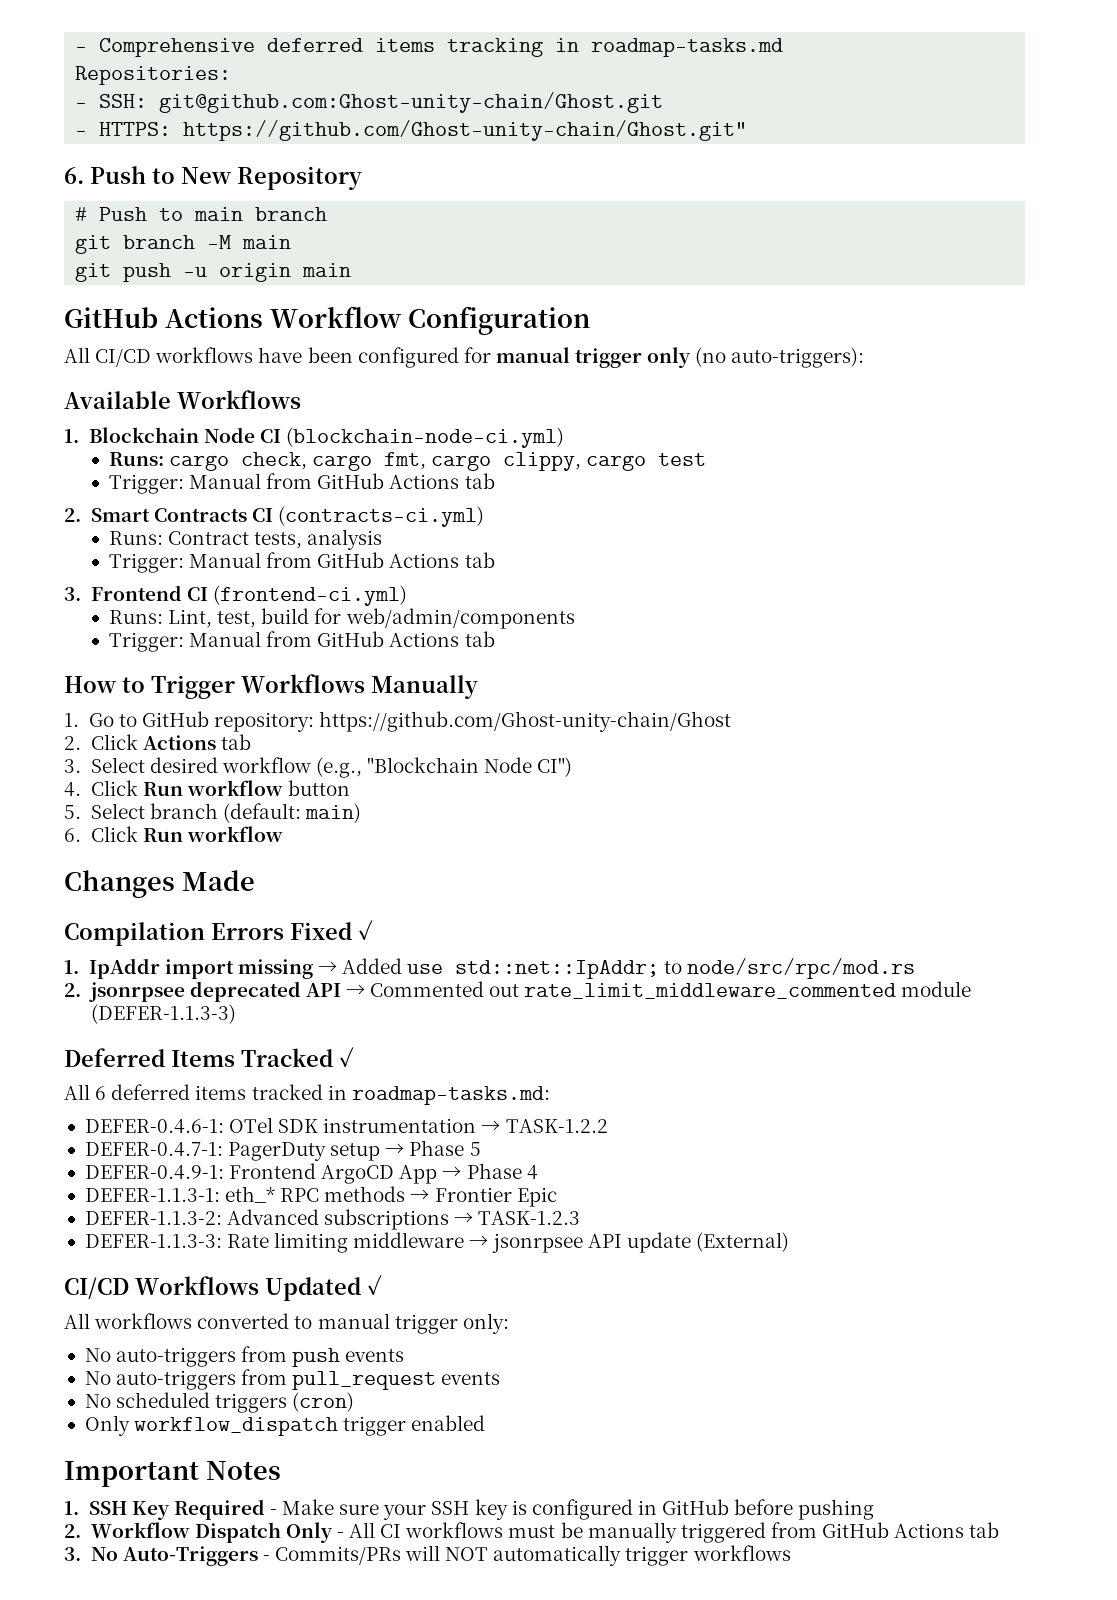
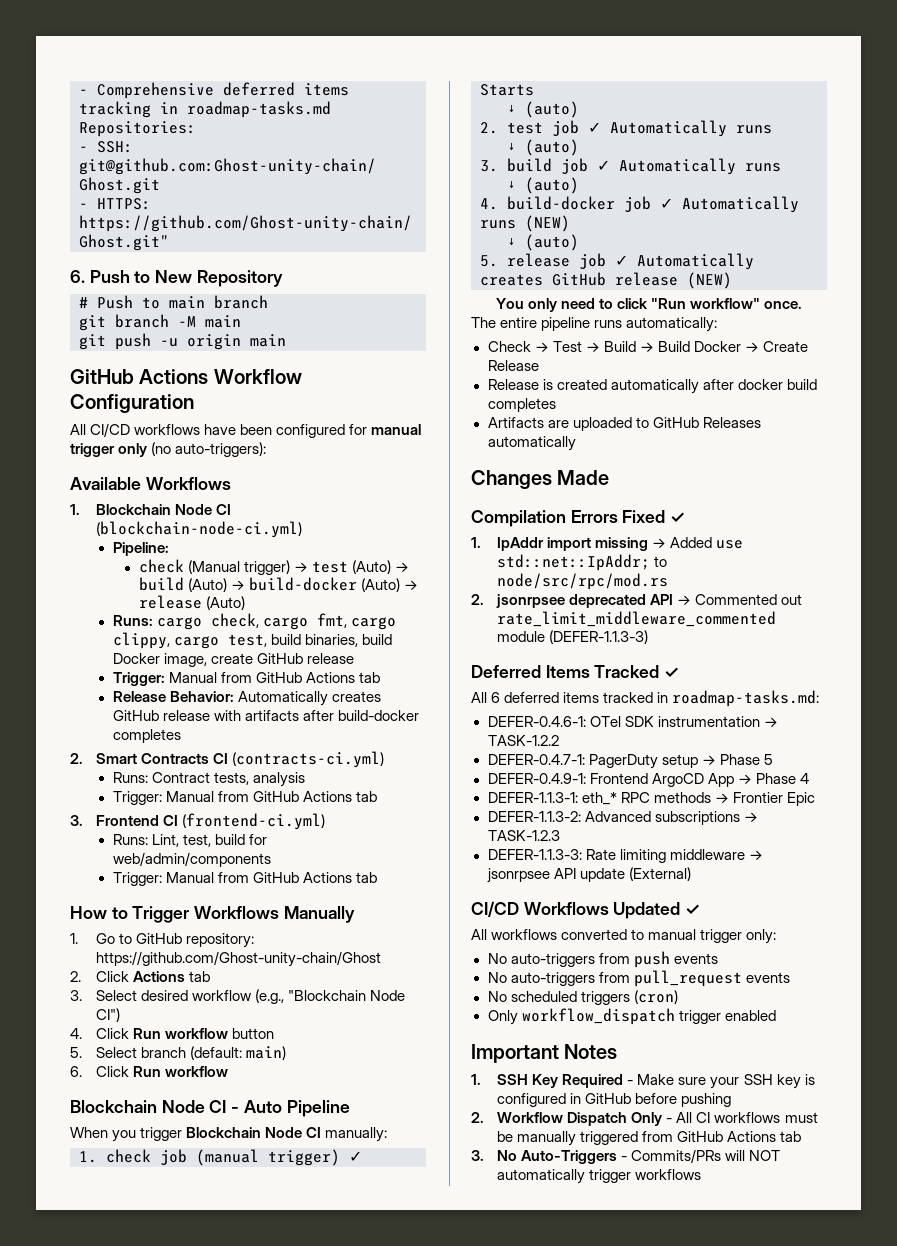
+ Pipeline:
+ check (Manual trigger) → test (Auto) → build (Auto) → build-docker (Auto) → release (Auto)
- Runs: cargo check, cargo fmt, cargo clippy, cargo test
+ Runs: cargo check, cargo fmt, cargo clippy, cargo test, build binaries, build Docker image, create GitHub release
  Trigger: Manual from GitHub Actions tab
+ Release Behavior: Automatically creates GitHub release with artifacts after build-docker completes
+ Blockchain Node CI - Auto Pipeline
+ When you trigger Blockchain Node CI manually:
+ 1. check job (manual trigger) ✓ Starts
+ ↓ (auto)
+ 2. test job ✓ Automatically runs
+ ↓ (auto)
+ 3. build job ✓ Automatically runs
+ ↓ (auto)
+ 4. build-docker job ✓ Automatically runs (NEW)
+ ↓ (auto)
+ 5. release job ✓ Automatically creates GitHub release (NEW)
+ You only need to click "Run workflow" once. The entire pipeline runs automatically:
+ Check → Test → Build → Build Docker → Create Release
+ Release is created automatically after docker build completes
+ Artifacts are uploaded to GitHub Releases automatically

